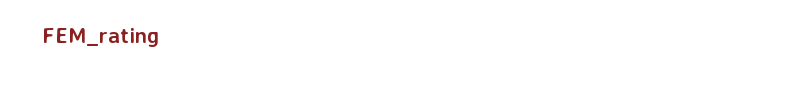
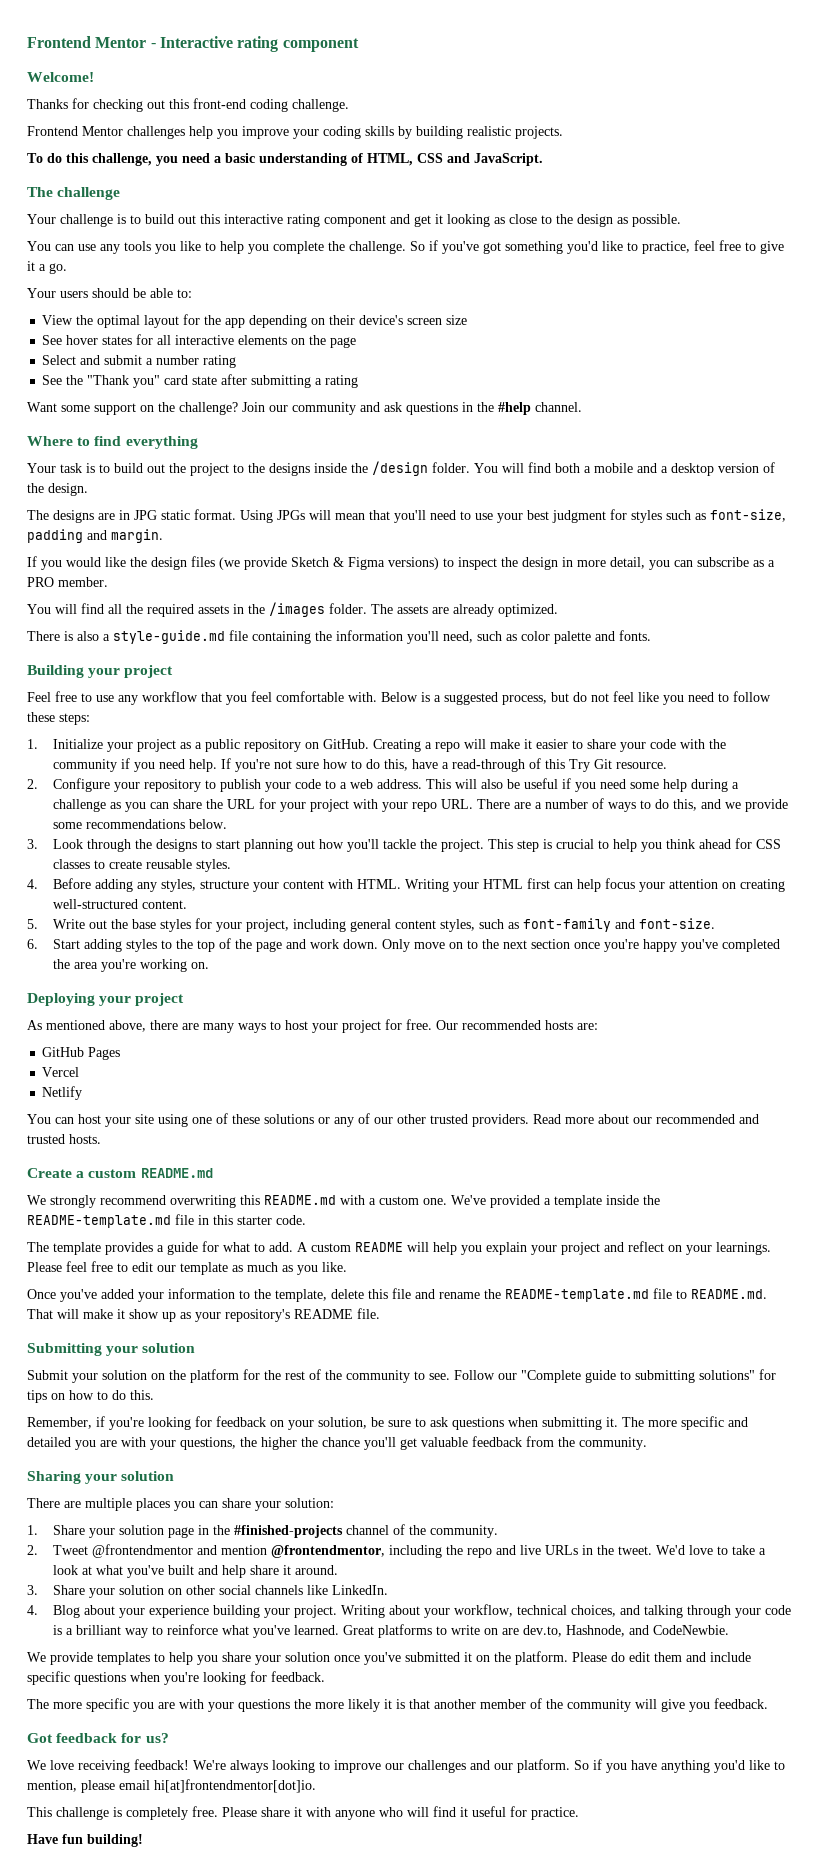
- FEM_rating
+ Frontend Mentor - Interactive rating component
+ Welcome!
+ Thanks for checking out this front-end coding challenge.
+ Frontend Mentor challenges help you improve your coding skills by building realistic projects.
+ To do this challenge, you need a basic understanding of HTML, CSS and JavaScript.
+ The challenge
+ Your challenge is to build out this interactive rating component and get it looking as close to the design as possible.
+ You can use any tools you like to help you complete the challenge. So if you've got something you'd like to practice, feel free to give it a go.
+ Your users should be able to:
+ View the optimal layout for the app depending on their device's screen size
+ See hover states for all interactive elements on the page
+ Select and submit a number rating
+ See the "Thank you" card state after submitting a rating
+ Want some support on the challenge? Join our community and ask questions in the #help channel.
+ Where to find everything
+ Your task is to build out the project to the designs inside the /design folder. You will find both a mobile and a desktop version of the design.
+ The designs are in JPG static format. Using JPGs will mean that you'll need to use your best judgment for styles such as font-size, padding and margin.
+ If you would like the design files (we provide Sketch & Figma versions) to inspect the design in more detail, you can subscribe as a PRO member.
+ You will find all the required assets in the /images folder. The assets are already optimized.
+ There is also a style-guide.md file containing the information you'll need, such as color palette and fonts.
+ Building your project
+ Feel free to use any workflow that you feel comfortable with. Below is a suggested process, but do not feel like you need to follow these steps:
+ 1. Initialize your project as a public repository on GitHub. Creating a repo will make it easier to share your code with the community if you need help. If you're not sure how to do this, have a read-through of this Try Git resource.
+ 2. Configure your repository to publish your code to a web address. This will also be useful if you need some help during a challenge as you can share the URL for your project with your repo URL. There are a number of ways to do this, and we provide some recommendations below.
+ 3. Look through the designs to start planning out how you'll tackle the project. This step is crucial to help you think ahead for CSS classes to create reusable styles.
+ 4. Before adding any styles, structure your content with HTML. Writing your HTML first can help focus your attention on creating well-structured content.
+ 5. Write out the base styles for your project, including general content styles, such as font-family and font-size.
+ 6. Start adding styles to the top of the page and work down. Only move on to the next section once you're happy you've completed the area you're working on.
+ Deploying your project
+ As mentioned above, there are many ways to host your project for free. Our recommended hosts are:
+ GitHub Pages
+ Vercel
+ Netlify
+ You can host your site using one of these solutions or any of our other trusted providers. Read more about our recommended and trusted hosts.
+ Create a custom README.md
+ We strongly recommend overwriting this README.md with a custom one. We've provided a template inside the README-template.md file in this starter code.
+ The template provides a guide for what to add. A custom README will help you explain your project and reflect on your learnings. Please feel free to edit our template as much as you like.
+ Once you've added your information to the template, delete this file and rename the README-template.md file to README.md. That will make it show up as your repository's README file.
+ Submitting your solution
+ Submit your solution on the platform for the rest of the community to see. Follow our "Complete guide to submitting solutions" for tips on how to do this.
+ Remember, if you're looking for feedback on your solution, be sure to ask questions when submitting it. The more specific and detailed you are with your questions, the higher the chance you'll get valuable feedback from the community.
+ Sharing your solution
+ There are multiple places you can share your solution:
+ 1. Share your solution page in the #finished-projects channel of the community.
+ 2. Tweet @frontendmentor and mention @frontendmentor, including the repo and live URLs in the tweet. We'd love to take a look at what you've built and help share it around.
+ 3. Share your solution on other social channels like LinkedIn.
+ 4. Blog about your experience building your project. Writing about your workflow, technical choices, and talking through your code is a brilliant way to reinforce what you've learned. Great platforms to write on are dev.to, Hashnode, and CodeNewbie.
+ We provide templates to help you share your solution once you've submitted it on the platform. Please do edit them and include specific questions when you're looking for feedback.
+ The more specific you are with your questions the more likely it is that another member of the community will give you feedback.
+ Got feedback for us?
+ We love receiving feedback! We're always looking to improve our challenges and our platform. So if you have anything you'd like to mention, please email hi[at]frontendmentor[dot]io.
+ This challenge is completely free. Please share it with anyone who will find it useful for practice.
+ Have fun building!

